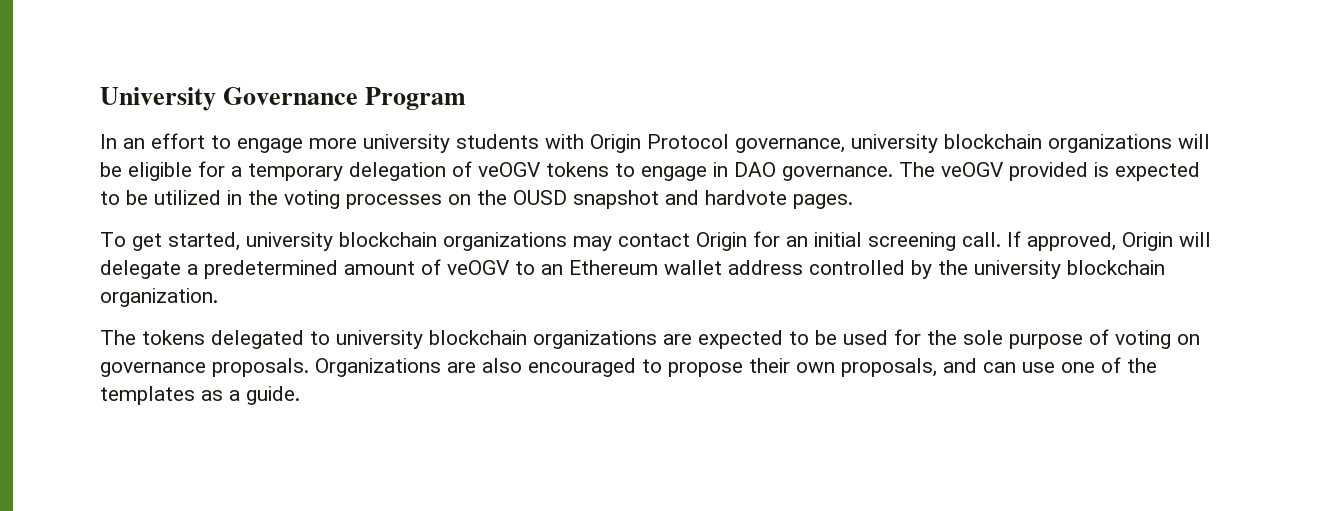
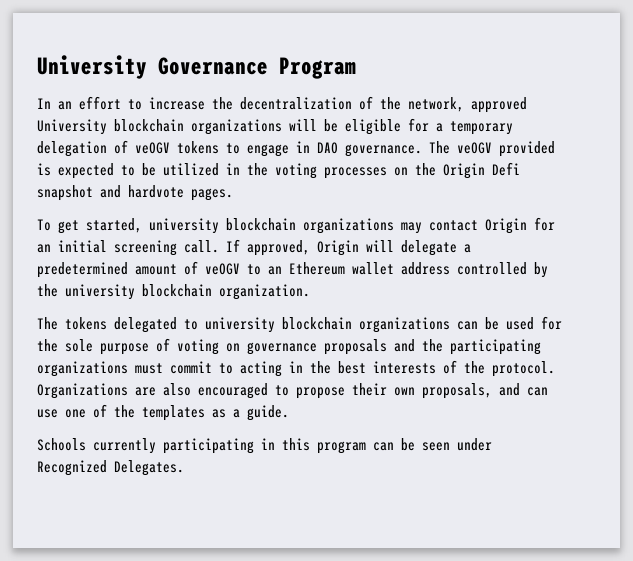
- In an effort to engage more university students with Origin Protocol governance, university blockchain organizations will be eligible for a temporary delegation of veOGV tokens to engage in DAO governance.
+ In an effort to increase the decentralization of the network, approved University blockchain organizations will be eligible for a temporary delegation of veOGV tokens to engage in DAO governance.
- The veOGV provided is expected to be utilized in the voting processes on the OUSD snapshot and hardvote pages.
+ The veOGV provided is expected to be utilized in the voting processes on the Origin Defi snapshot and hardvote pages.
- The tokens delegated to university blockchain organizations are expected to be used for the sole purpose of voting on governance proposals.
+ The tokens delegated to university blockchain organizations can be used for the sole purpose of voting on governance proposals and the participating organizations must commit to acting in the best interests of the protocol.
+ Schools currently participating in this program can be seen under Recognized Delegates.

